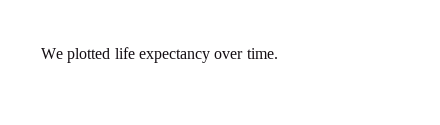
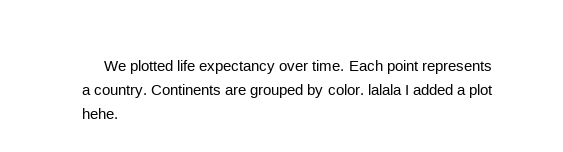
+ Each point represents a country. Continents are grouped by color. lalala I added a plot hehe.

